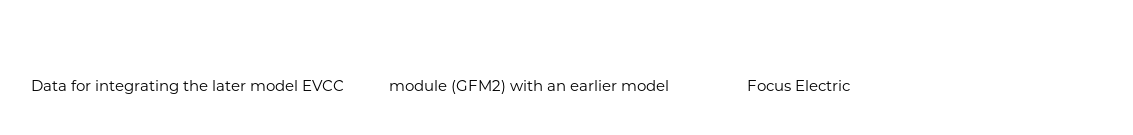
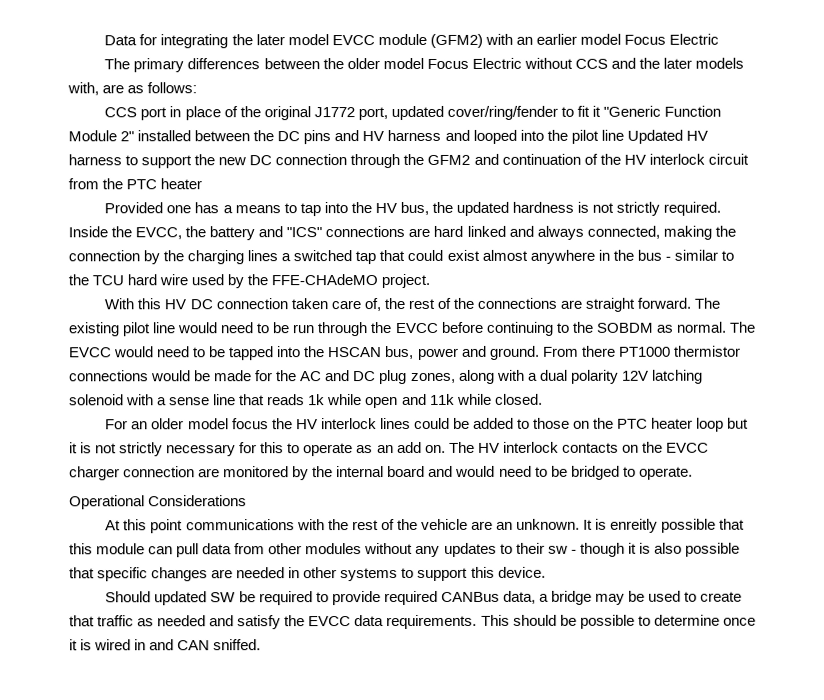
+ The primary differences between the older model Focus Electric without CCS and the later models with, are as follows:
+ CCS port in place of the original J1772 port, updated cover/ring/fender to fit it "Generic Function Module 2" installed between the DC pins and HV harness and looped into the pilot line Updated HV harness to support the new DC connection through the GFM2 and continuation of the HV interlock circuit from the PTC heater
+ Provided one has a means to tap into the HV bus, the updated hardness is not strictly required. Inside the EVCC, the battery and "ICS" connections are hard linked and always connected, making the connection by the charging lines a switched tap that could exist almost anywhere in the bus - similar to the TCU hard wire used by the FFE-CHAdeMO project.
+ With this HV DC connection taken care of, the rest of the connections are straight forward. The existing pilot line would need to be run through the EVCC before continuing to the SOBDM as normal. The EVCC would need to be tapped into the HSCAN bus, power and ground. From there PT1000 thermistor connections would be made for the AC and DC plug zones, along with a dual polarity 12V latching solenoid with a sense line that reads 1k while open and 11k while closed.
+ For an older model focus the HV interlock lines could be added to those on the PTC heater loop but it is not strictly necessary for this to operate as an add on. The HV interlock contacts on the EVCC charger connection are monitored by the internal board and would need to be bridged to operate.
+ Operational Considerations
+ At this point communications with the rest of the vehicle are an unknown. It is enreitly possible that this module can pull data from other modules without any updates to their sw - though it is also possible that specific changes are needed in other systems to support this device.
+ Should updated SW be required to provide required CANBus data, a bridge may be used to create that traffic as needed and satisfy the EVCC data requirements. This should be possible to determine once it is wired in and CAN sniffed.

